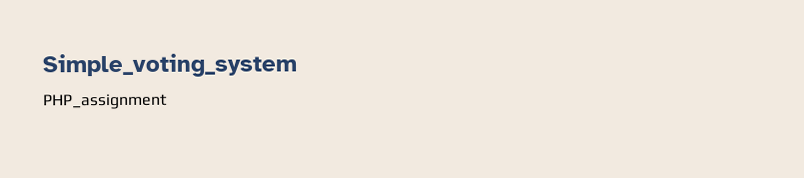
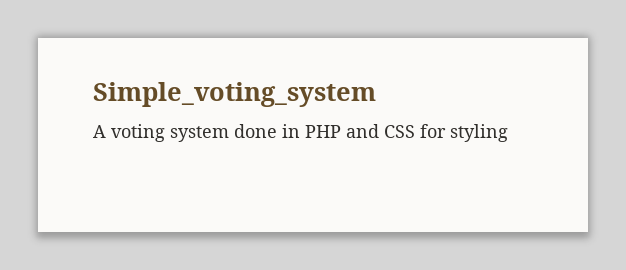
- PHP_assignment
+ A voting system done in PHP and CSS for styling

